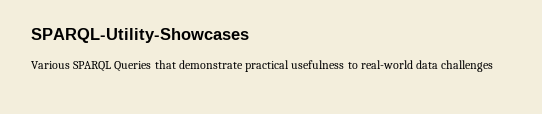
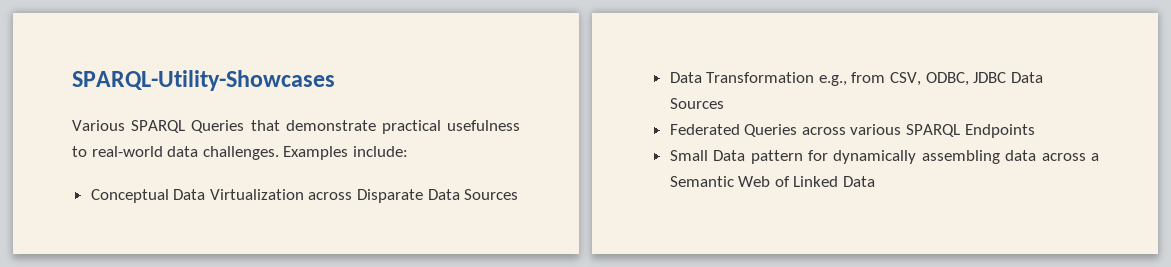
- Various SPARQL Queries that demonstrate practical usefulness to real-world data challenges
+ Various SPARQL Queries that demonstrate practical usefulness to real-world data challenges. Examples include:
+ Conceptual Data Virtualization across Disparate Data Sources
+ Data Transformation e.g., from CSV, ODBC, JDBC Data Sources
+ Federated Queries across various SPARQL Endpoints
+ Small Data pattern for dynamically assembling data across a Semantic Web of Linked Data

